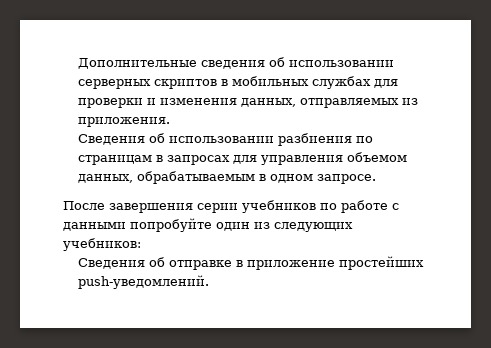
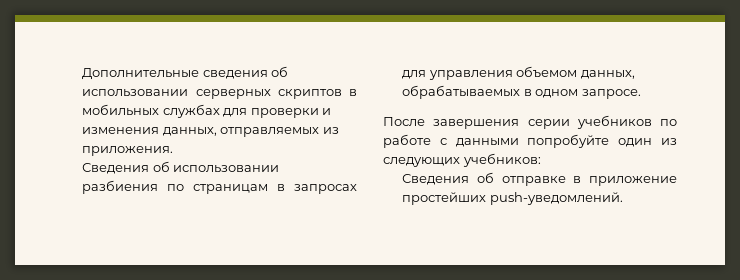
- Сведения об использовании разбиения по страницам в запросах для управления объемом данных, обрабатываемым в одном запросе.
+ Сведения об использовании разбиения по страницам в запросах для управления объемом данных, обрабатываемых в одном запросе.

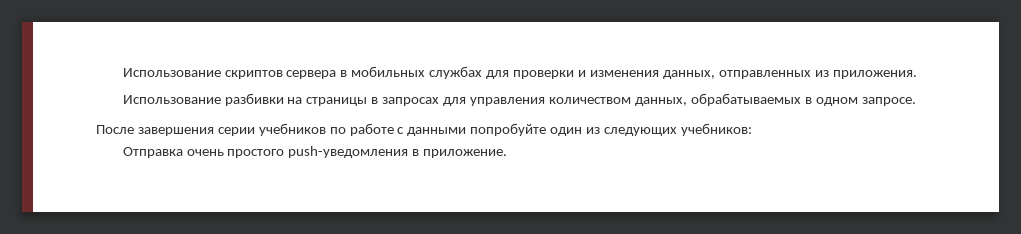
- Дополнительные сведения об использовании серверных скриптов в мобильных службах для проверки и изменения данных, отправляемых из приложения.
+ Использование скриптов сервера в мобильных службах для проверки и изменения данных, отправленных из приложения.
- Сведения об использовании разбиения по страницам в запросах для управления объемом данных, обрабатываемых в одном запросе.
+ Использование разбивки на страницы в запросах для управления количеством данных, обрабатываемых в одном запросе.
- Сведения об отправке в приложение простейших push-уведомлений.
+ Отправка очень простого push-уведомления в приложение.

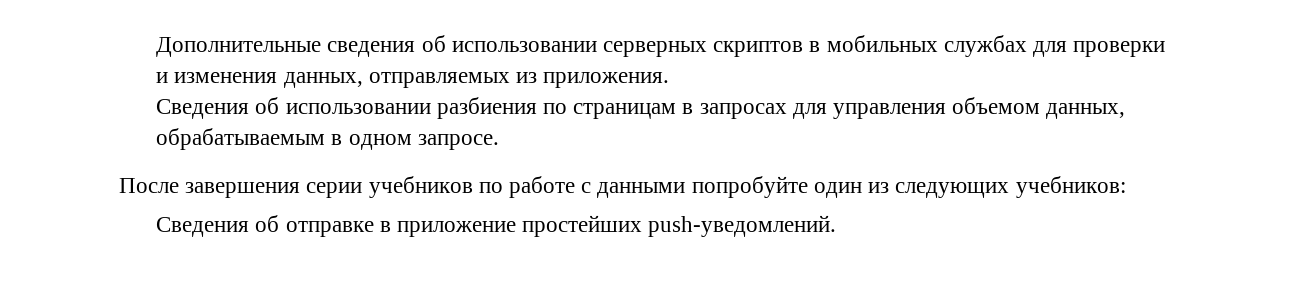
- Использование скриптов сервера в мобильных службах для проверки и изменения данных, отправленных из приложения.
+ Дополнительные сведения об использовании серверных скриптов в мобильных службах для проверки и изменения данных, отправляемых из приложения.
- Использование разбивки на страницы в запросах для управления количеством данных, обрабатываемых в одном запросе.
+ Сведения об использовании разбиения по страницам в запросах для управления объемом данных, обрабатываемым в одном запросе.
- Отправка очень простого push-уведомления в приложение.
+ Сведения об отправке в приложение простейших push-уведомлений.

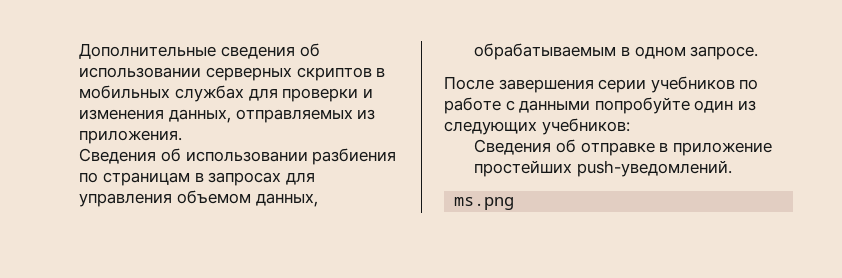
+ ms.png

